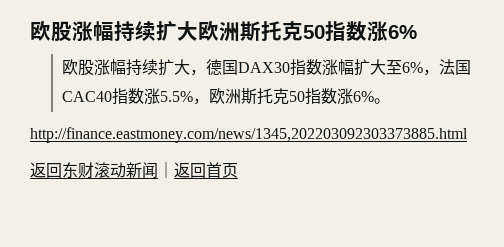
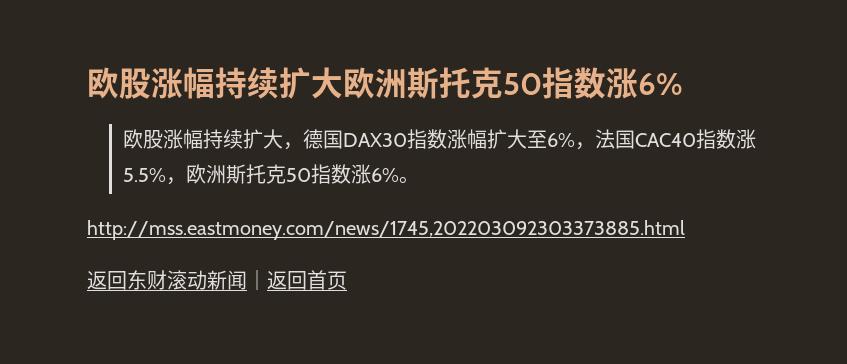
- http://finance.eastmoney.com/news/1345,202203092303373885.html
+ http://mss.eastmoney.com/news/1745,202203092303373885.html

